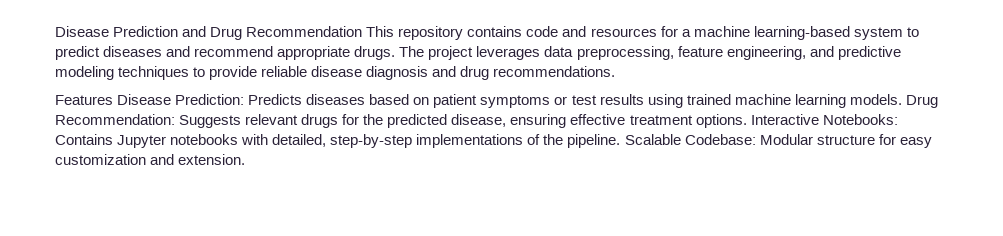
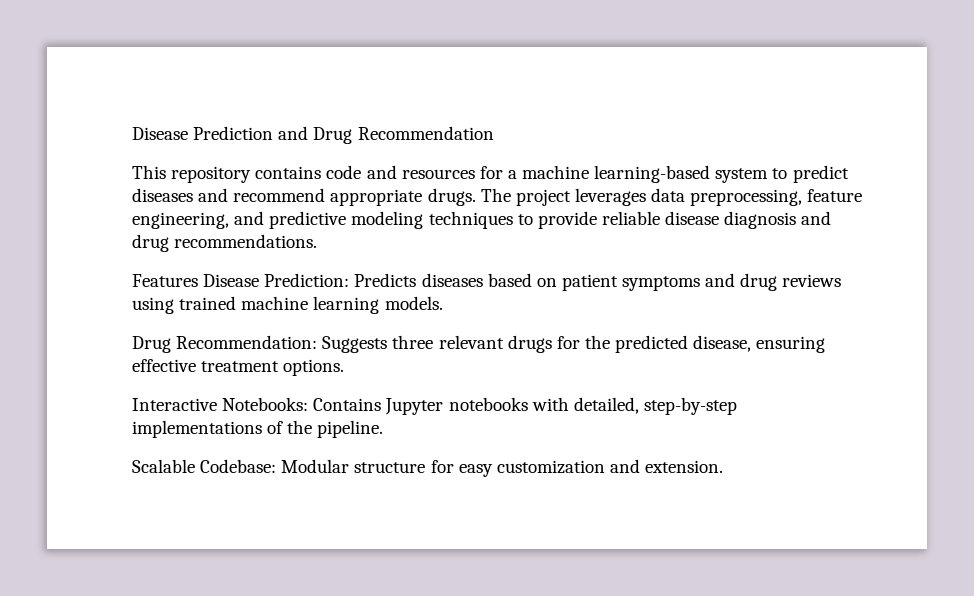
- Disease Prediction and Drug Recommendation This repository contains code and resources for a machine learning-based system to predict diseases and recommend appropriate drugs.
+ Disease Prediction and Drug Recommendation
+ This repository contains code and resources for a machine learning-based system to predict diseases and recommend appropriate drugs.
- Features Disease Prediction: Predicts diseases based on patient symptoms or test results using trained machine learning models. Drug Recommendation: Suggests relevant drugs for the predicted disease, ensuring effective treatment options. Interactive Notebooks: Contains Jupyter notebooks with detailed, step-by-step implementations of the pipeline. Scalable Codebase: Modular structure for easy customization and extension.
+ Features Disease Prediction: Predicts diseases based on patient symptoms and drug reviews using trained machine learning models.
+ Drug Recommendation: Suggests three relevant drugs for the predicted disease, ensuring effective treatment options.
+ Interactive Notebooks: Contains Jupyter notebooks with detailed, step-by-step implementations of the pipeline.
+ Scalable Codebase: Modular structure for easy customization and extension.

